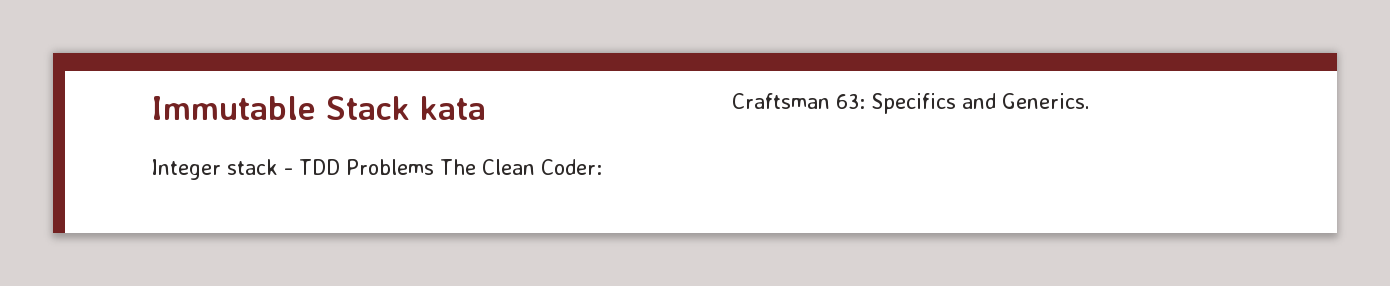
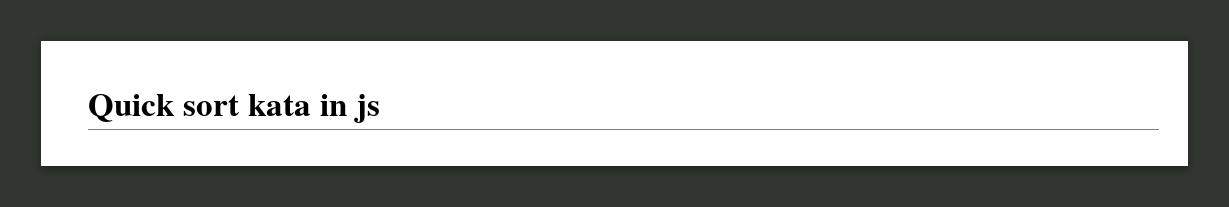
- Immutable Stack kata
- Integer stack - TDD Problems The Clean Coder: Craftsman 63: Specifics and Generics.
+ Quick sort kata in js

